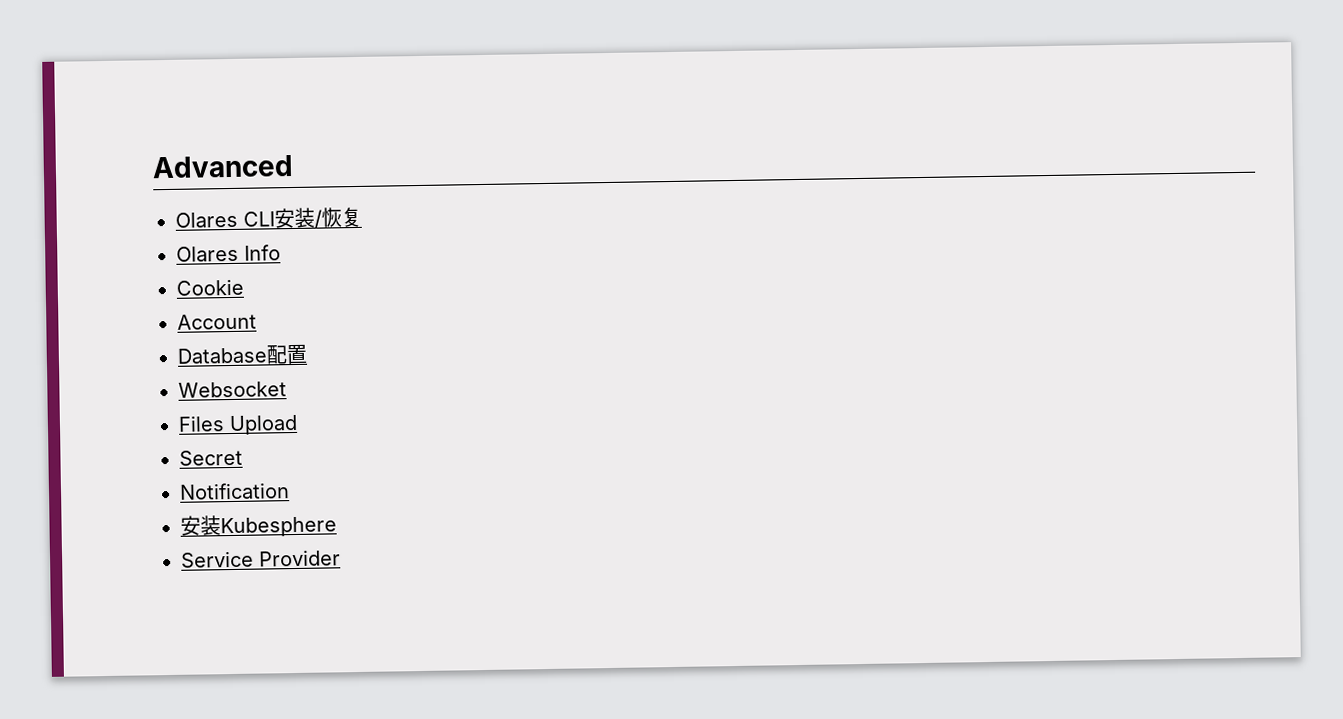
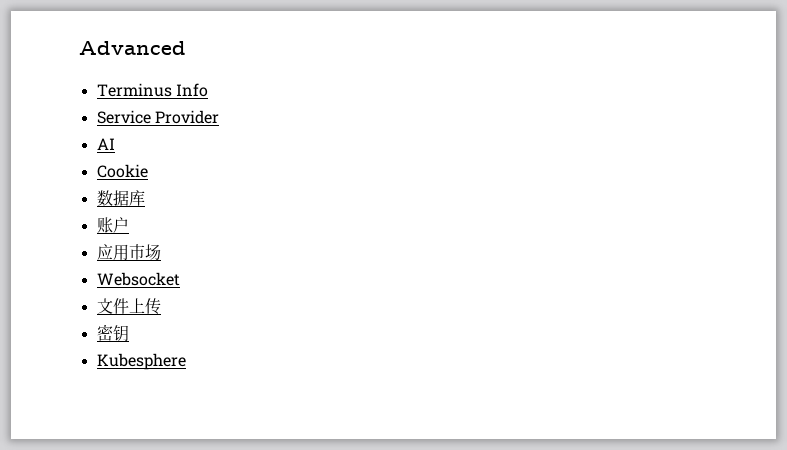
- Olares CLI安装/恢复
- Olares Info
+ Terminus Info
+ Service Provider
+ AI
  Cookie
- Account
- Database配置
+ 数据库
+ 账户
+ 应用市场
  Websocket
- Files Upload
- Secret
- Notification
- 安装Kubesphere
+ 文件上传
+ 密钥
+ Kubesphere
- Service Provider

